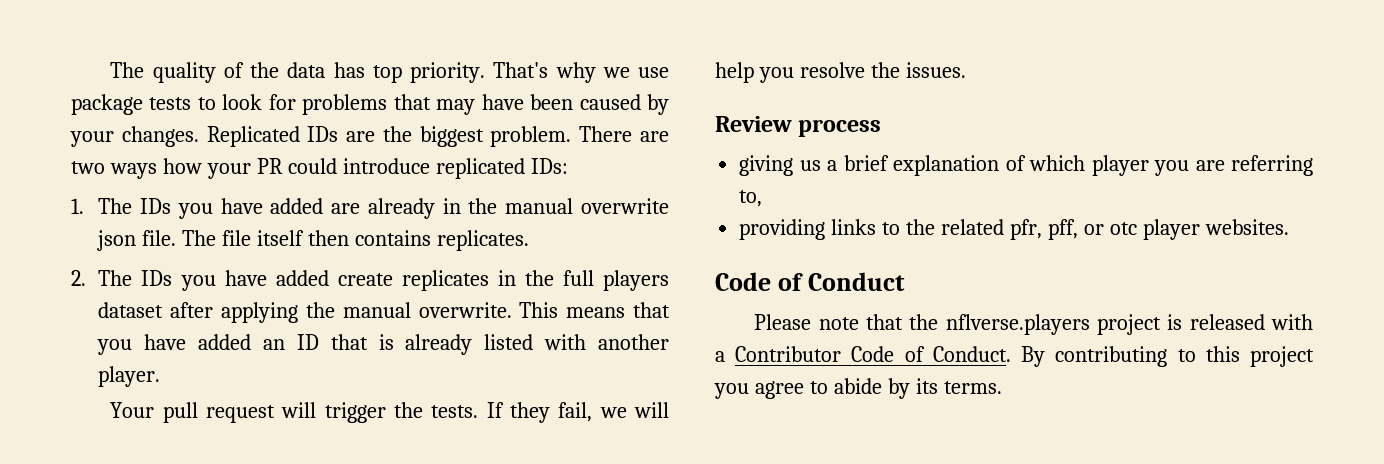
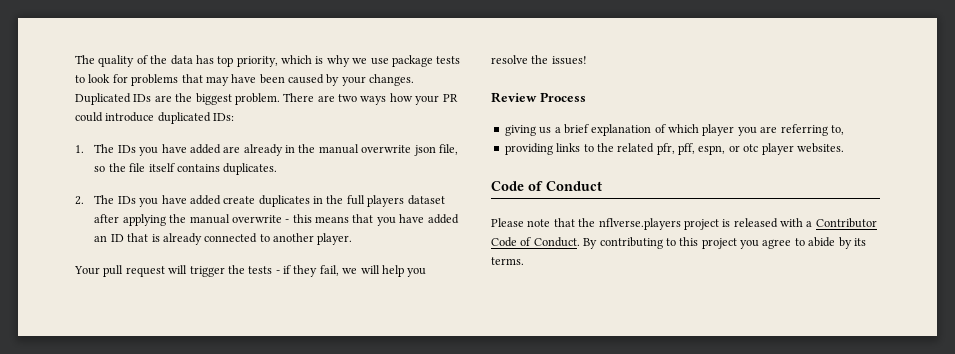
- The quality of the data has top priority. That's why we use package tests to look for problems that may have been caused by your changes.
+ The quality of the data has top priority, which is why we use package tests to look for problems that may have been caused by your changes.
- Replicated IDs are the biggest problem.
+ Duplicated IDs are the biggest problem.
- There are two ways how your PR could introduce replicated IDs:
+ There are two ways how your PR could introduce duplicated IDs:
- 1. The IDs you have added are already in the manual overwrite json file. The file itself then contains replicates.
+ 1. The IDs you have added are already in the manual overwrite json file, so the file itself contains duplicates.
- 2. The IDs you have added create replicates in the full players dataset after applying the manual overwrite. This means that you have added an ID that is already listed with another player.
+ 2. The IDs you have added create duplicates in the full players dataset after applying the manual overwrite - this means that you have added an ID that is already connected to another player.
- Your pull request will trigger the tests. If they fail, we will help you resolve the issues.
+ Your pull request will trigger the tests - if they fail, we will help you resolve the issues!
- Review process
+ Review Process
- providing links to the related pfr, pff, or otc player websites.
+ providing links to the related pfr, pff, espn, or otc player websites.

